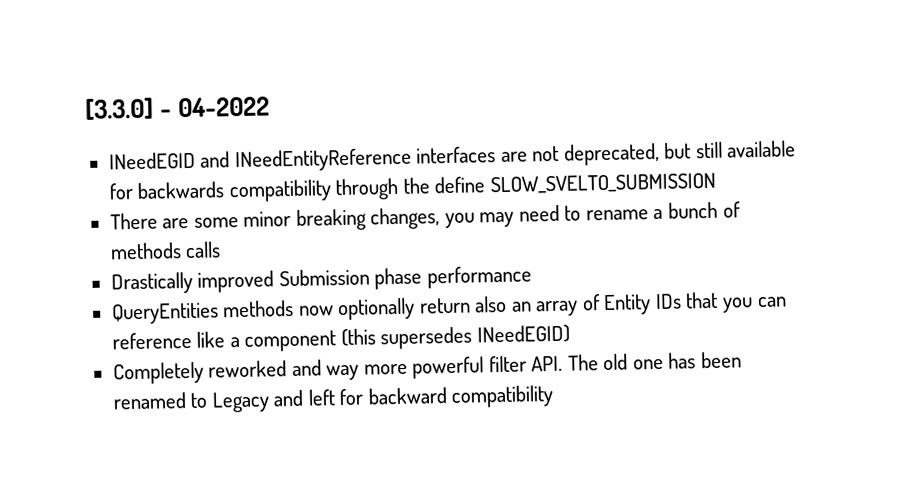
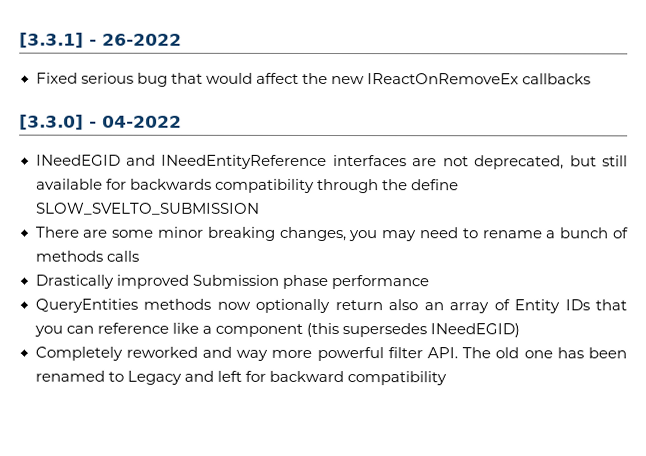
+ [3.3.1] - 26-2022
+ Fixed serious bug that would affect the new IReactOnRemoveEx callbacks

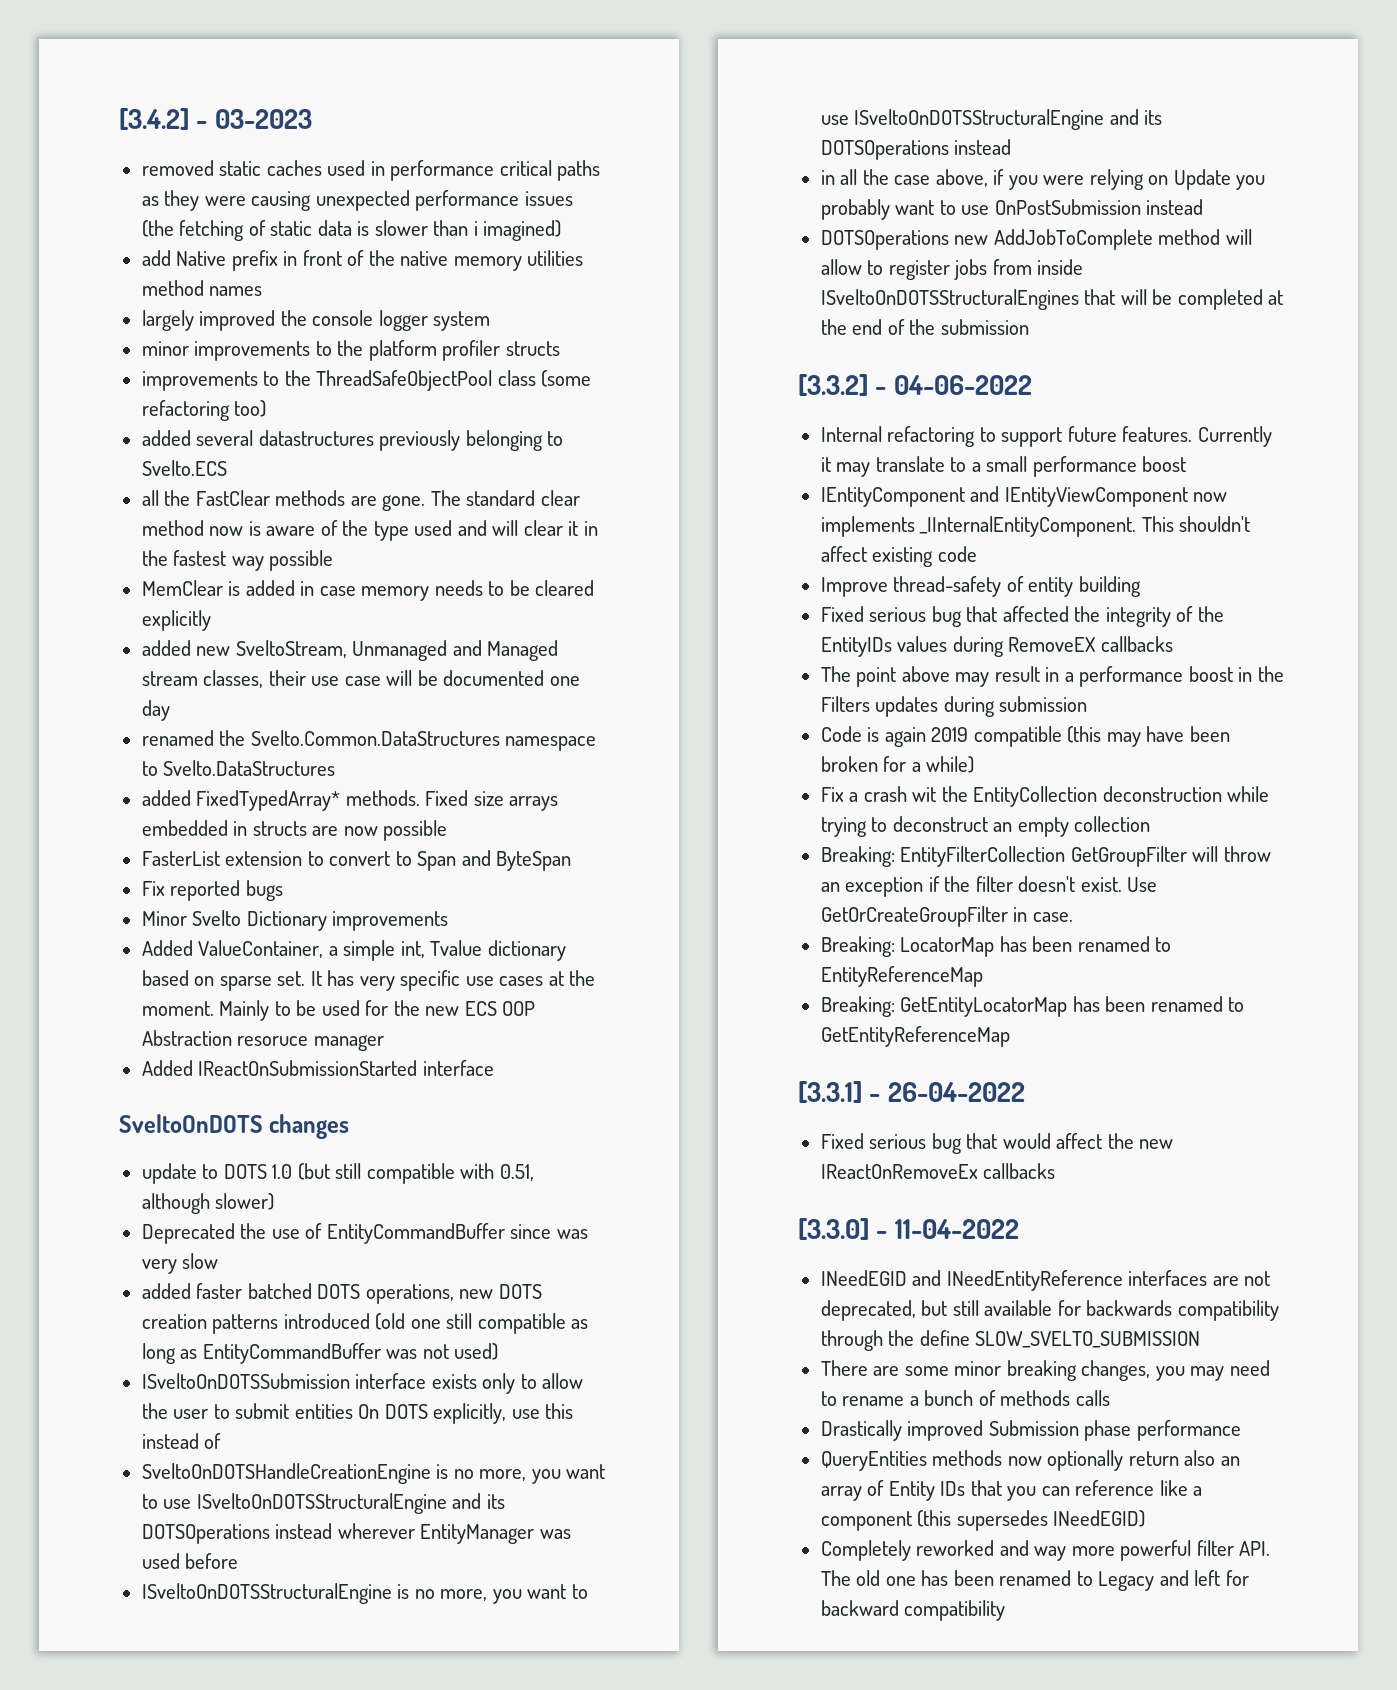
+ [3.4.2] - 03-2023
+ removed static caches used in performance critical paths as they were causing unexpected performance issues (the fetching of static data is slower than i imagined)
+ add Native prefix in front of the native memory utilities method names
+ largely improved the console logger system
+ minor improvements to the platform profiler structs
+ improvements to the ThreadSafeObjectPool class (some refactoring too)
+ added several datastructures previously belonging to Svelto.ECS
+ all the FastClear methods are gone. The standard clear method now is aware of the type used and will clear it in the fastest way possible
+ MemClear is added in case memory needs to be cleared explicitly
+ added new SveltoStream, Unmanaged and Managed stream classes, their use case will be documented one day
+ renamed the Svelto.Common.DataStructures namespace to Svelto.DataStructures
+ added FixedTypedArray* methods. Fixed size arrays embedded in structs are now possible
+ FasterList extension to convert to Span and ByteSpan
+ Fix reported bugs
+ Minor Svelto Dictionary improvements
+ Added ValueContainer, a simple int, Tvalue dictionary based on sparse set. It has very specific use cases at the moment. Mainly to be used for the new ECS OOP Abstraction resoruce manager
+ Added IReactOnSubmissionStarted interface
+ SveltoOnDOTS changes
+ update to DOTS 1.0 (but still compatible with 0.51, although slower)
+ Deprecated the use of EntityCommandBuffer since was very slow
+ added faster batched DOTS operations, new DOTS creation patterns introduced (old one still compatible as long as EntityCommandBuffer was not used)
+ ISveltoOnDOTSSubmission interface exists only to allow the user to submit entities On DOTS explicitly, use this instead of
+ SveltoOnDOTSHandleCreationEngine is no more, you want to use ISveltoOnDOTSStructuralEngine and its DOTSOperations instead wherever EntityManager was used before
+ ISveltoOnDOTSStructuralEngine is no more, you want to use ISveltoOnDOTSStructuralEngine and its DOTSOperations instead
+ in all the case above, if you were relying on Update you probably want to use OnPostSubmission instead
+ DOTSOperations new AddJobToComplete method will allow to register jobs from inside ISveltoOnDOTSStructuralEngines that will be completed at the end of the submission
+ [3.3.2] - 04-06-2022
+ Internal refactoring to support future features. Currently it may translate to a small performance boost
+ IEntityComponent and IEntityViewComponent now implements _IInternalEntityComponent. This shouldn't affect existing code
+ Improve thread-safety of entity building
+ Fixed serious bug that affected the integrity of the EntityIDs values during RemoveEX callbacks
+ The point above may result in a performance boost in the Filters updates during submission
+ Code is again 2019 compatible (this may have been broken for a while)
+ Fix a crash wit the EntityCollection deconstruction while trying to deconstruct an empty collection
+ Breaking: EntityFilterCollection GetGroupFilter will throw an exception if the filter doesn't exist. Use GetOrCreateGroupFilter in case.
+ Breaking: LocatorMap has been renamed to EntityReferenceMap
+ Breaking: GetEntityLocatorMap has been renamed to GetEntityReferenceMap
- [3.3.1] - 26-2022
+ [3.3.1] - 26-04-2022
- [3.3.0] - 04-2022
+ [3.3.0] - 11-04-2022

